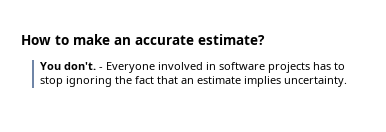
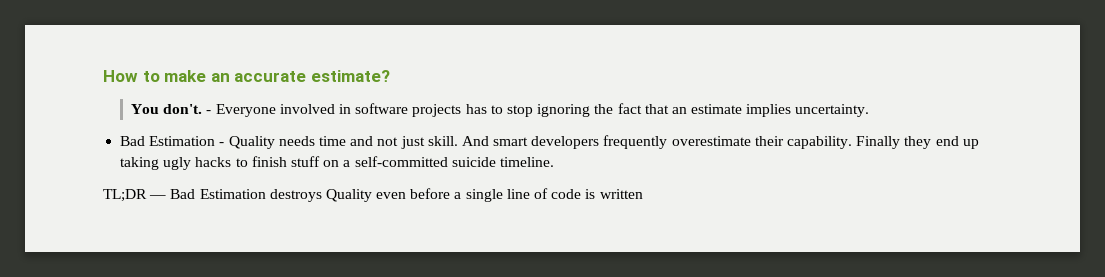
+ Bad Estimation - Quality needs time and not just skill. And smart developers frequently overestimate their capability. Finally they end up taking ugly hacks to finish stuff on a self-committed suicide timeline.
+ TL;DR — Bad Estimation destroys Quality even before a single line of code is written

